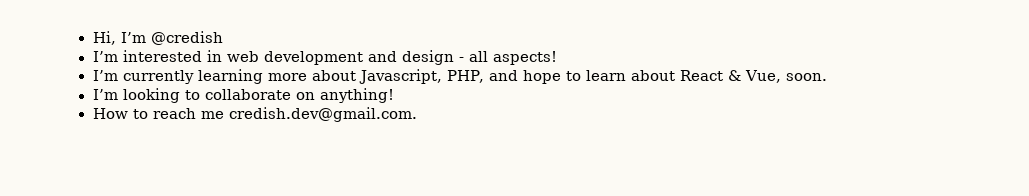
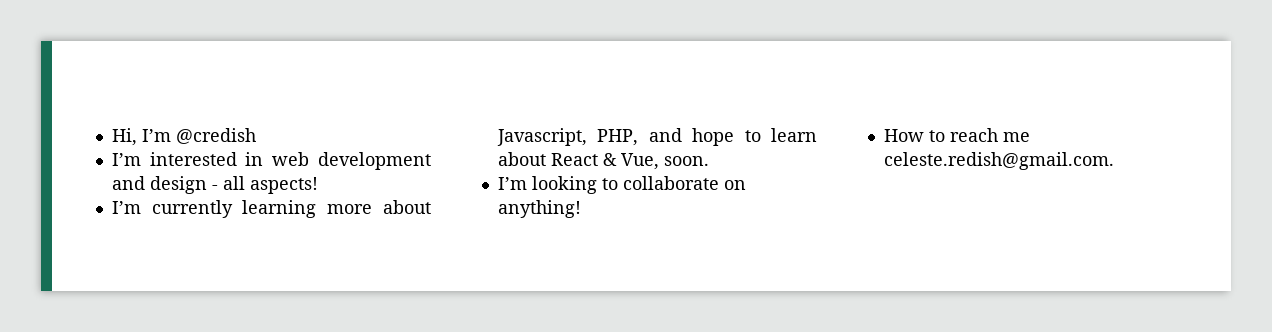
- How to reach me credish.dev@gmail.com.
+ How to reach me celeste.redish@gmail.com.

